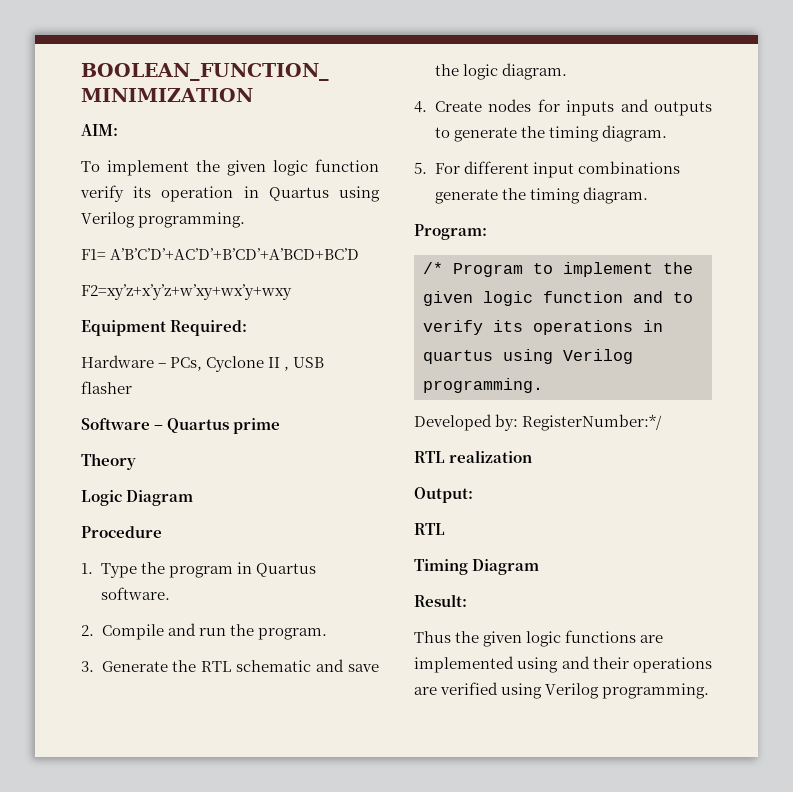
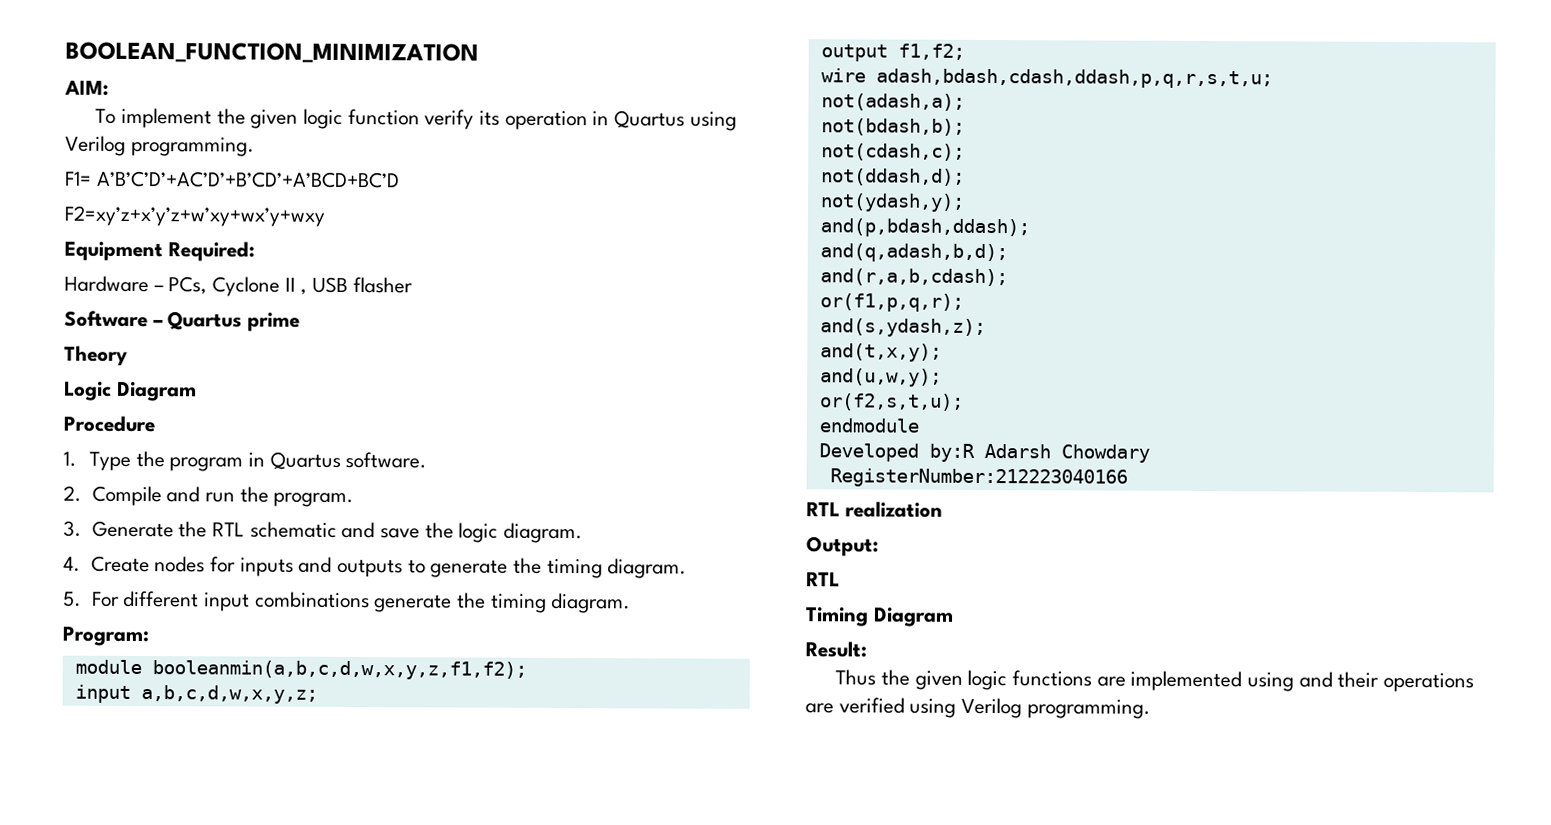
- /* Program to implement the given logic function and to verify its operations in quartus using Verilog programming.
- Developed by: RegisterNumber:*/
+ module booleanmin(a,b,c,d,w,x,y,z,f1,f2);
+ input a,b,c,d,w,x,y,z;
+ output f1,f2;
+ wire adash,bdash,cdash,ddash,p,q,r,s,t,u;
+ not(adash,a);
+ not(bdash,b);
+ not(cdash,c);
+ not(ddash,d);
+ not(ydash,y);
+ and(p,bdash,ddash);
+ and(q,adash,b,d);
+ and(r,a,b,cdash);
+ or(f1,p,q,r);
+ and(s,ydash,z);
+ and(t,x,y);
+ and(u,w,y);
+ or(f2,s,t,u);
+ endmodule
+ Developed by:R Adarsh Chowdary
+ RegisterNumber:212223040166

